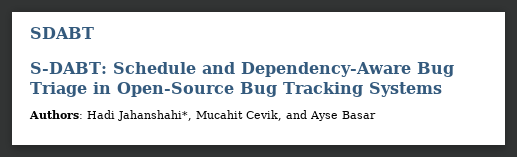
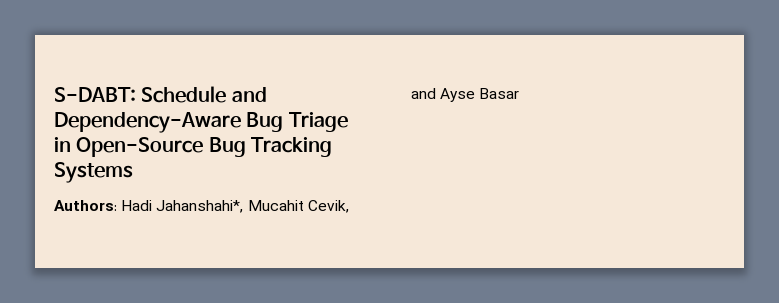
- SDABT

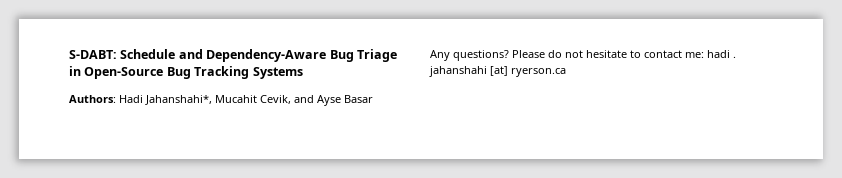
+ Any questions? Please do not hesitate to contact me: hadi . jahanshahi [at] ryerson.ca

